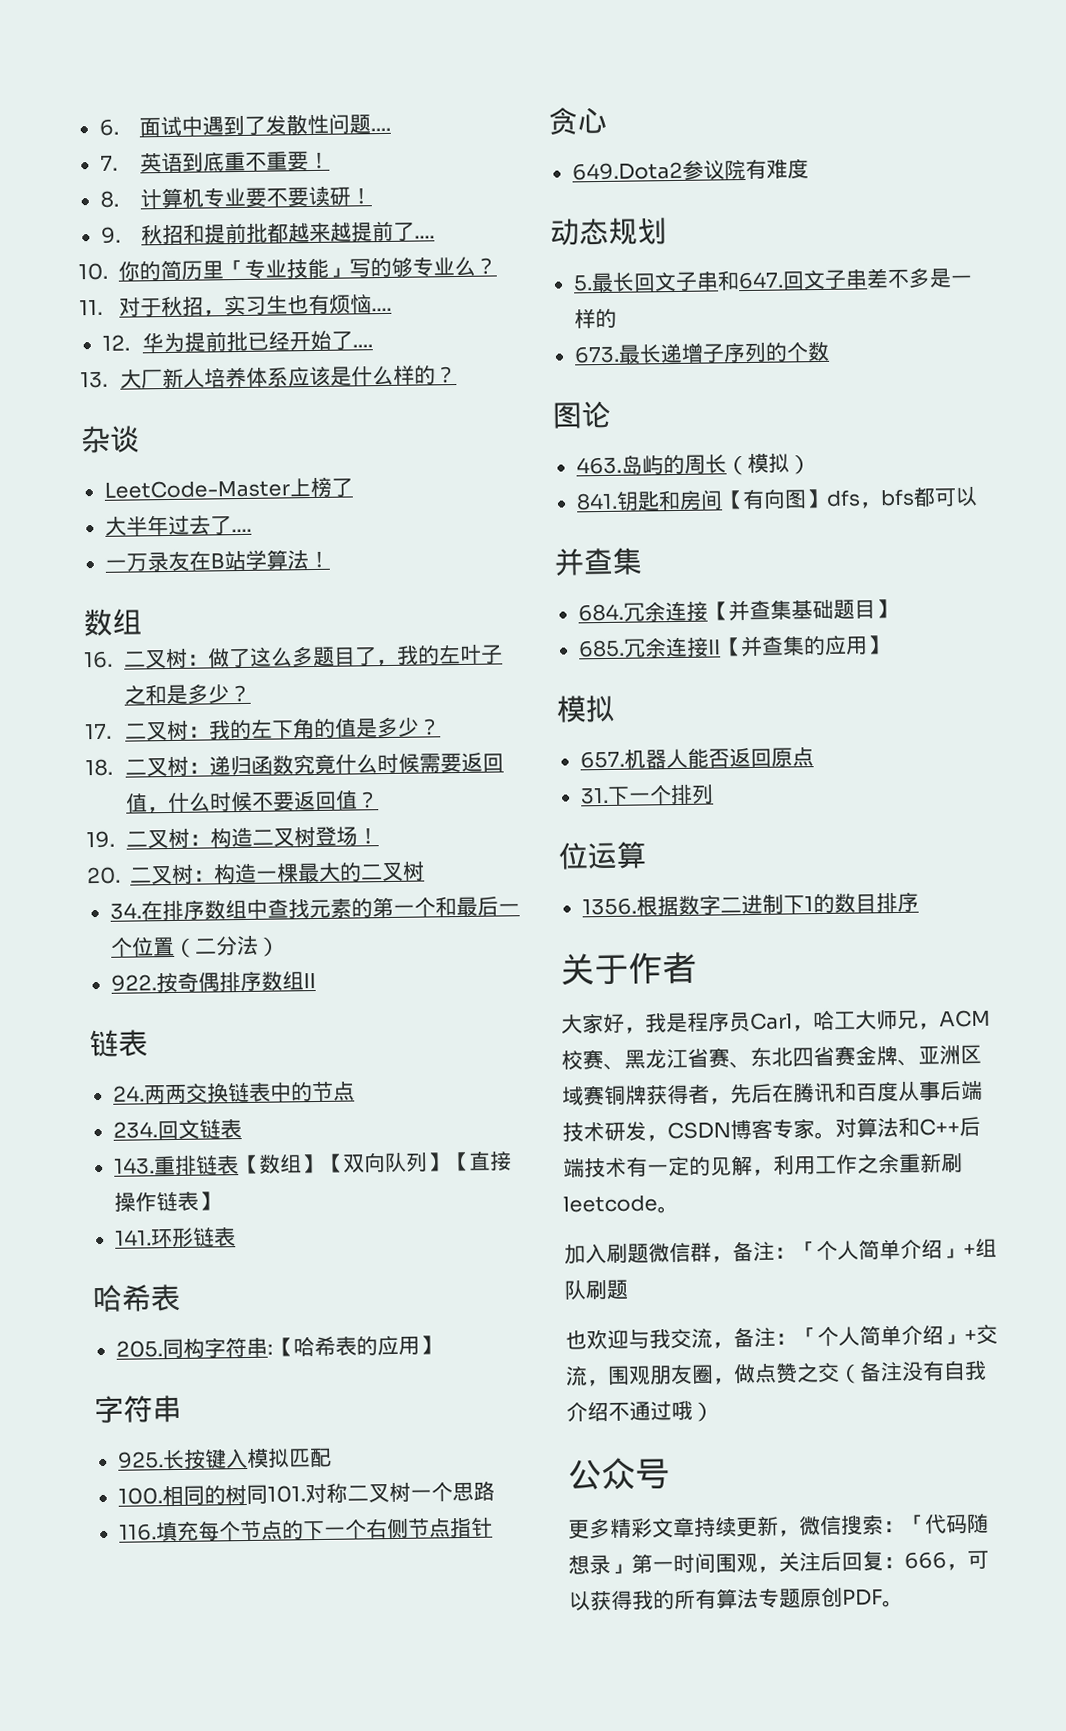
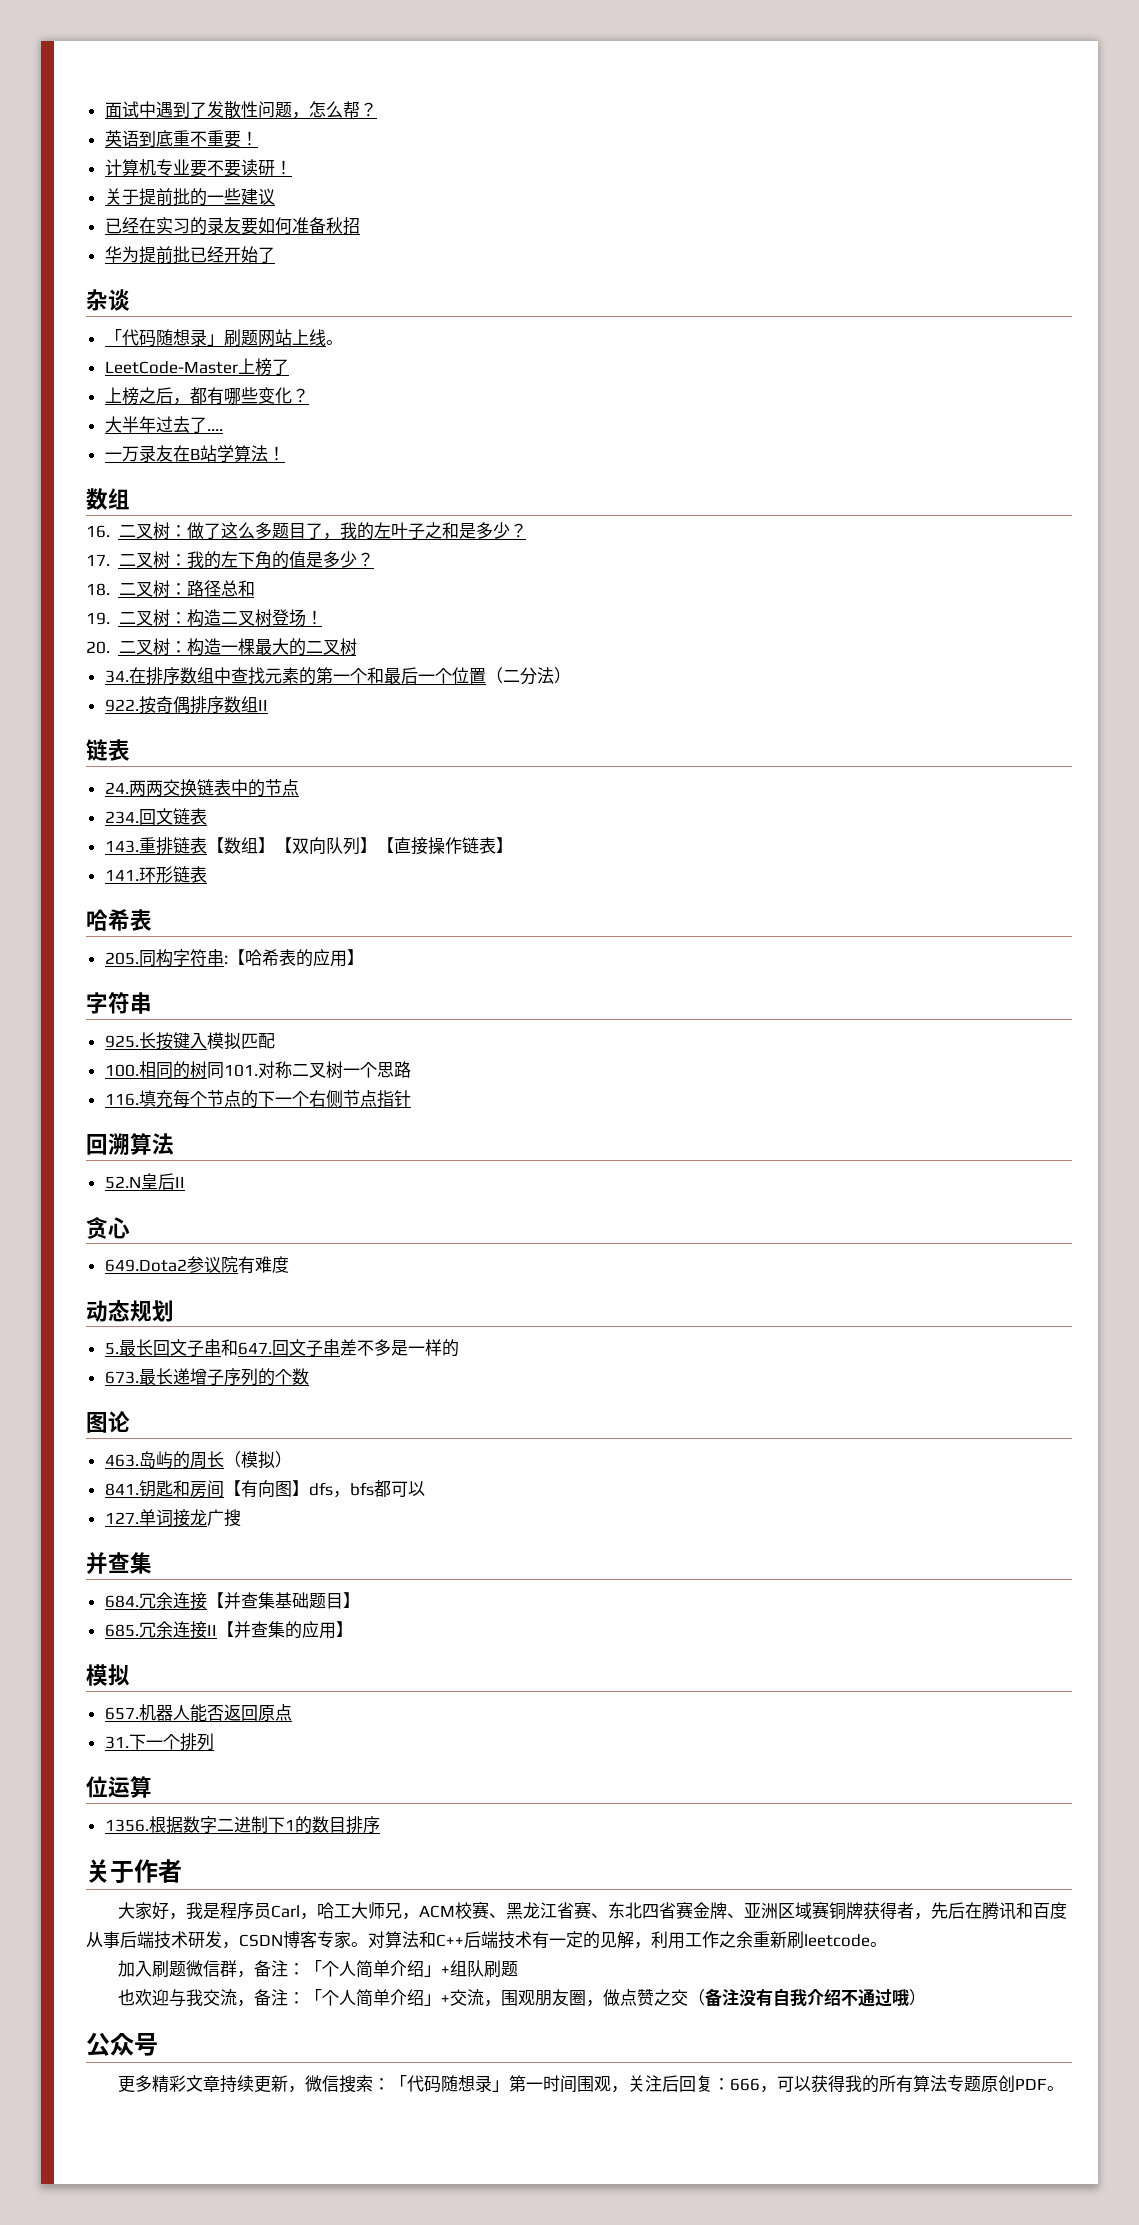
- 6.面试中遇到了发散性问题....
- 7.英语到底重不重要！
+ 面试中遇到了发散性问题，怎么帮？
+ 英语到底重不重要！
- 8.计算机专业要不要读研！
+ 计算机专业要不要读研！
- 9.秋招和提前批都越来越提前了....
- 10.你的简历里「专业技能」写的够专业么？
- 11.对于秋招，实习生也有烦恼....
- 12.华为提前批已经开始了....
- 13.大厂新人培养体系应该是什么样的？
+ 关于提前批的一些建议
+ 已经在实习的录友要如何准备秋招
+ 华为提前批已经开始了
  杂谈
+ 「代码随想录」刷题网站上线。
  LeetCode-Master上榜了
+ 上榜之后，都有哪些变化？
- 18.二叉树：递归函数究竟什么时候需要返回值，什么时候不要返回值？
+ 18.二叉树：路径总和
+ 回溯算法
+ 52.N皇后II
+ 127.单词接龙广搜

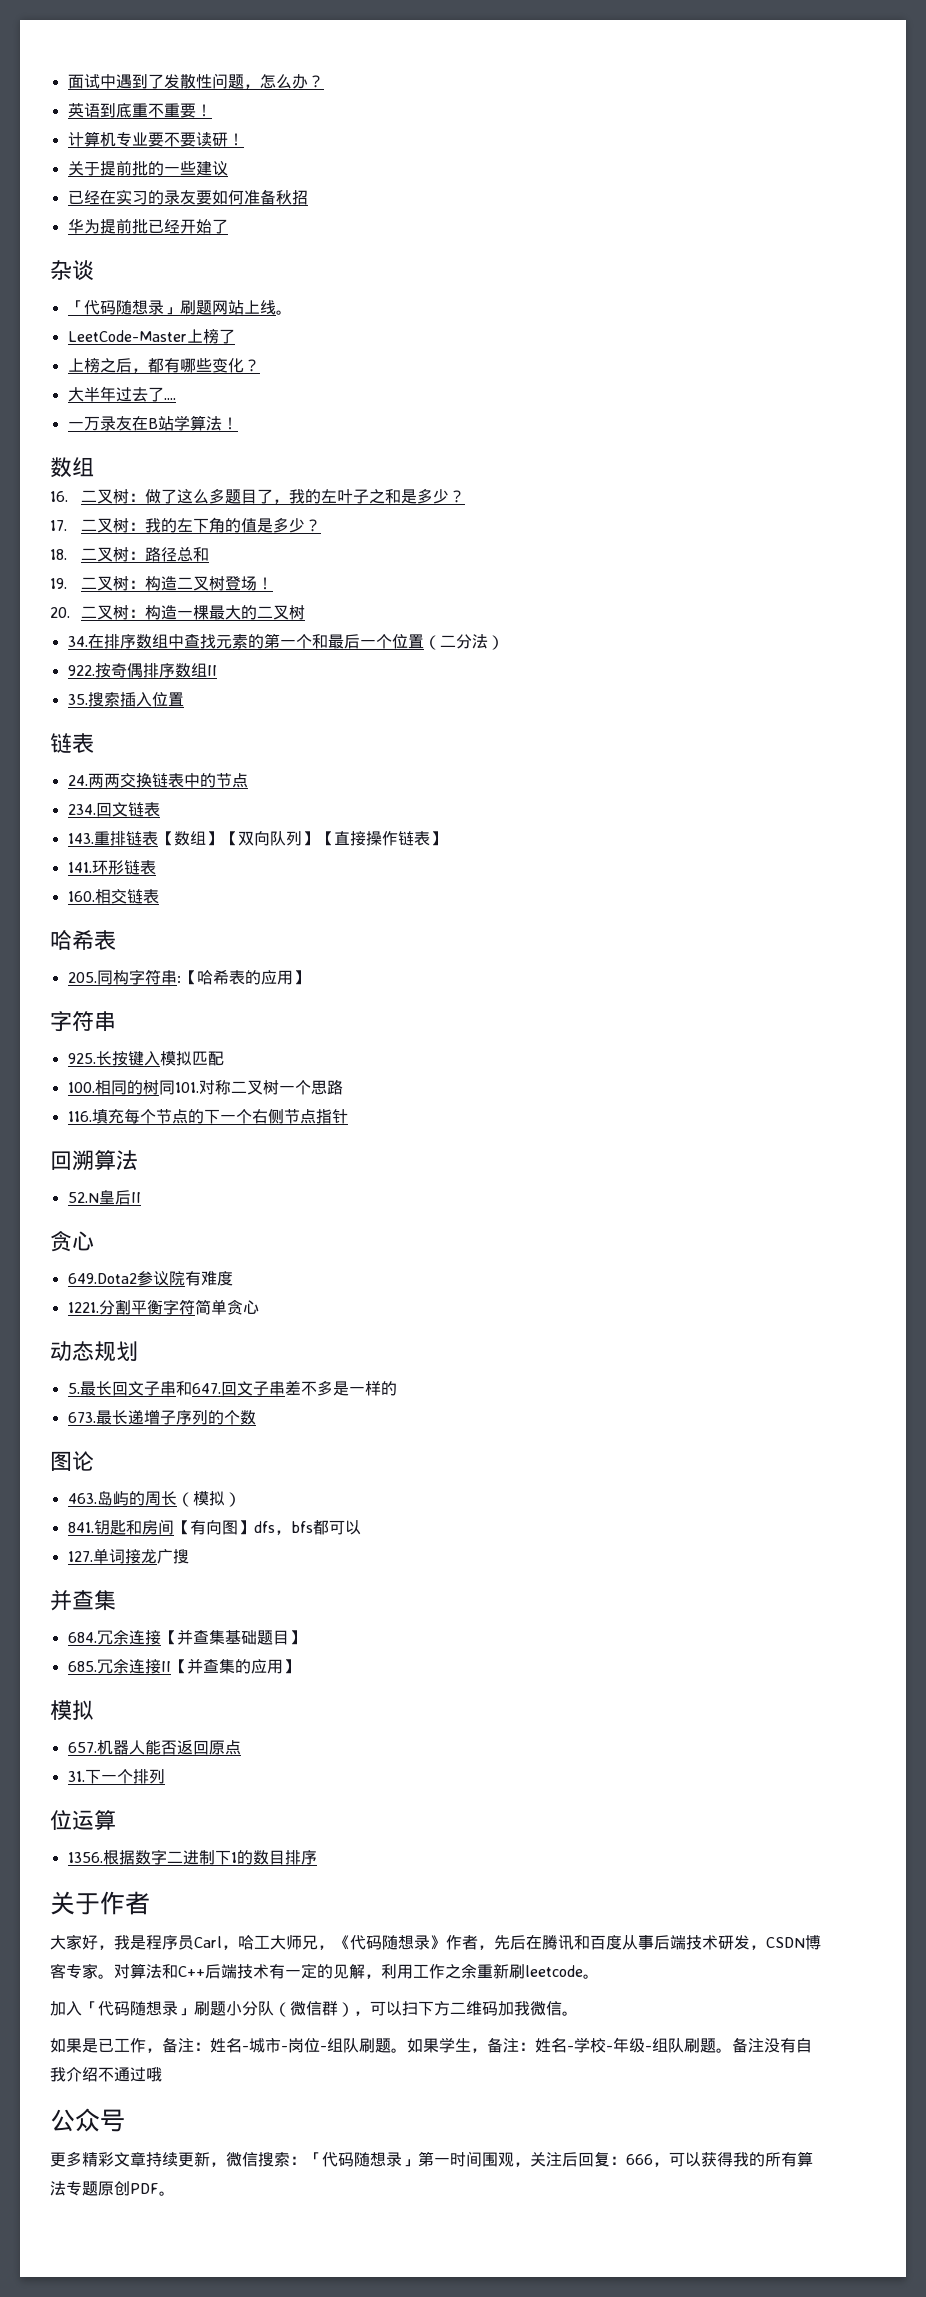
- 面试中遇到了发散性问题，怎么帮？
+ 面试中遇到了发散性问题，怎么办？
+ 35.搜索插入位置
+ 160.相交链表
+ 1221.分割平衡字符简单贪心
- 大家好，我是程序员Carl，哈工大师兄，ACM校赛、黑龙江省赛、东北四省赛金牌、亚洲区域赛铜牌获得者，先后在腾讯和百度从事后端技术研发，CSDN博客专家。
+ 大家好，我是程序员Carl，哈工大师兄，《代码随想录》作者，先后在腾讯和百度从事后端技术研发，CSDN博客专家。
- 加入刷题微信群，备注：「个人简单介绍」+组队刷题
- 也欢迎与我交流，备注：「个人简单介绍」+交流，围观朋友圈，做点赞之交（备注没有自我介绍不通过哦）
+ 加入「代码随想录」刷题小分队（微信群），可以扫下方二维码加我微信。
+ 如果是已工作，备注：姓名-城市-岗位-组队刷题。如果学生，备注：姓名-学校-年级-组队刷题。备注没有自我介绍不通过哦

